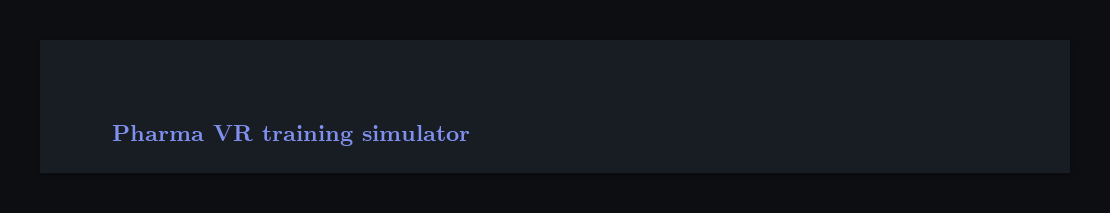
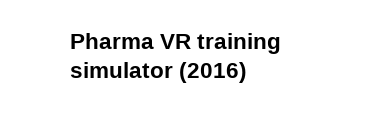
- Pharma VR training simulator
+ Pharma VR training simulator (2016)

